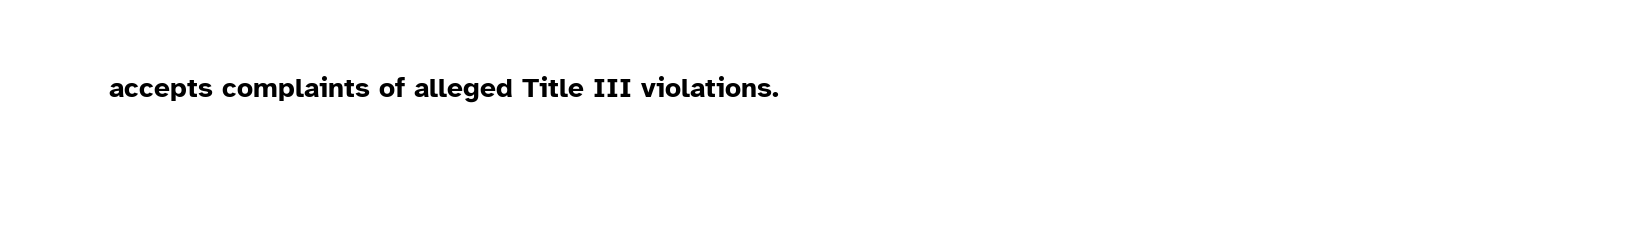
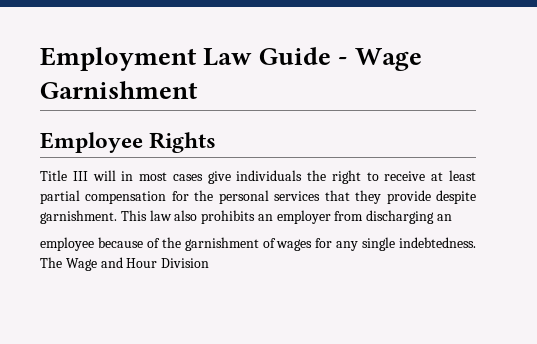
- accepts complaints of alleged Title III violations.
+ Employment Law Guide - Wage Garnishment
+ Employee Rights
+ Title III will in most cases give individuals the right to receive at least partial compensation for the personal services that they provide despite garnishment. This law also prohibits an employer from discharging an
+ employee because of the garnishment of wages for any single indebtedness. The Wage and Hour Division

